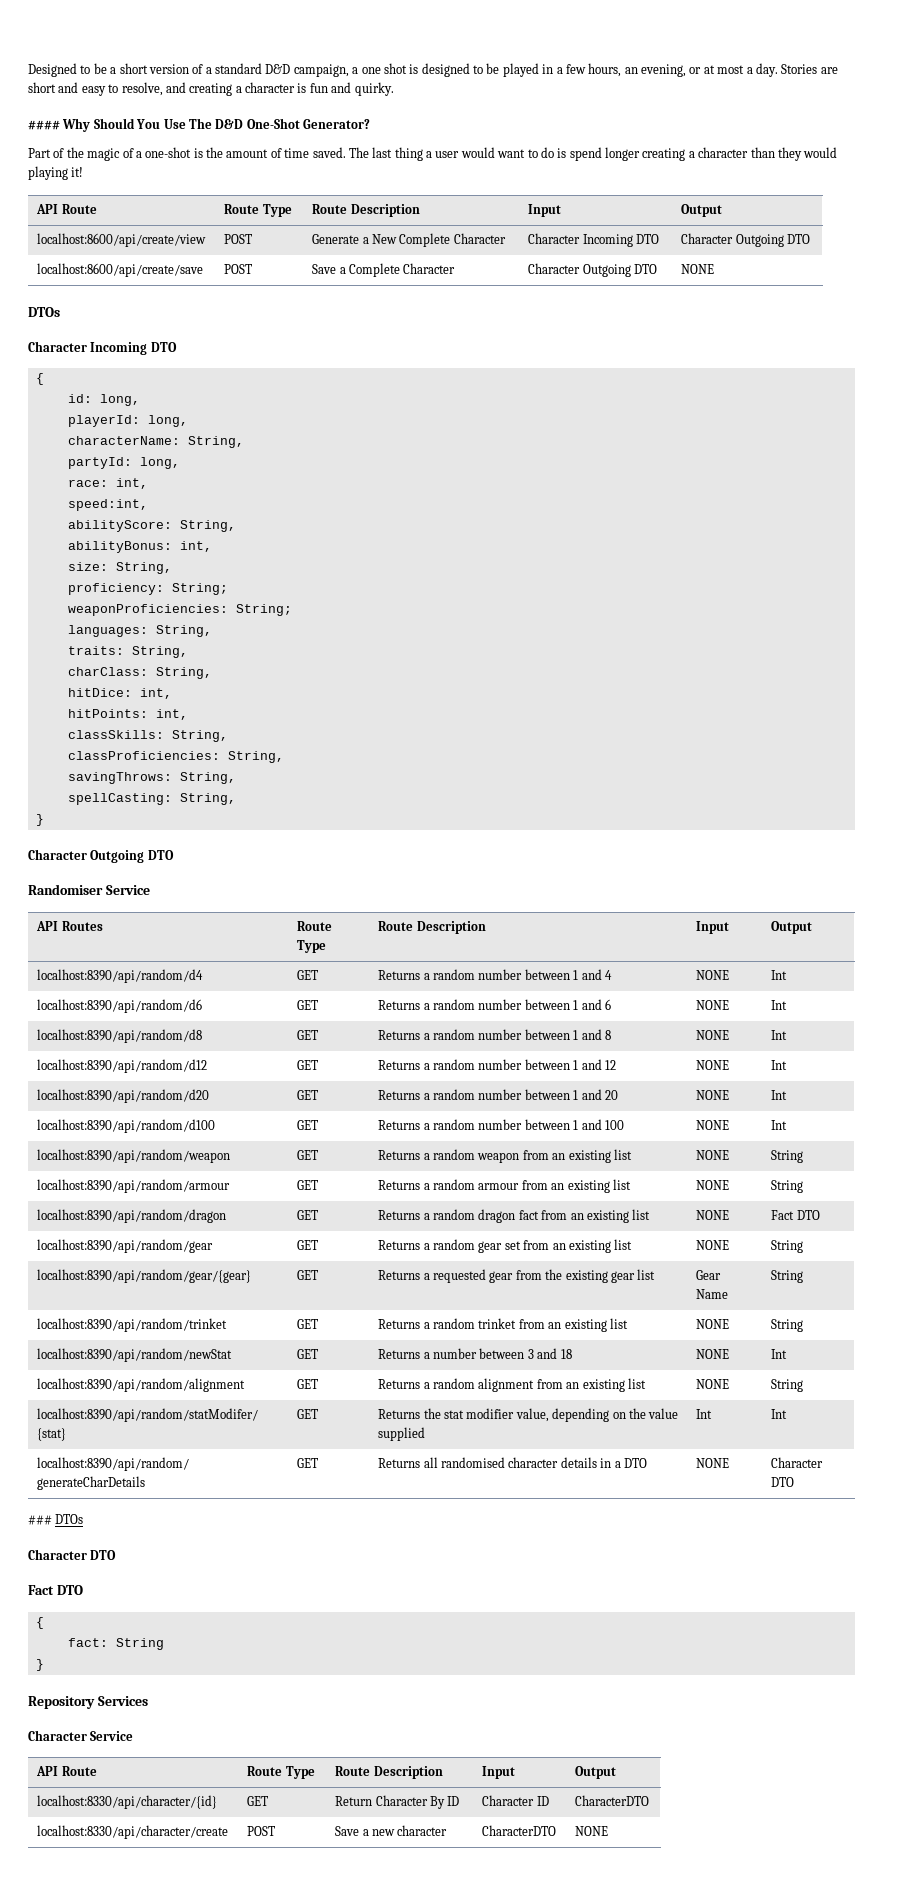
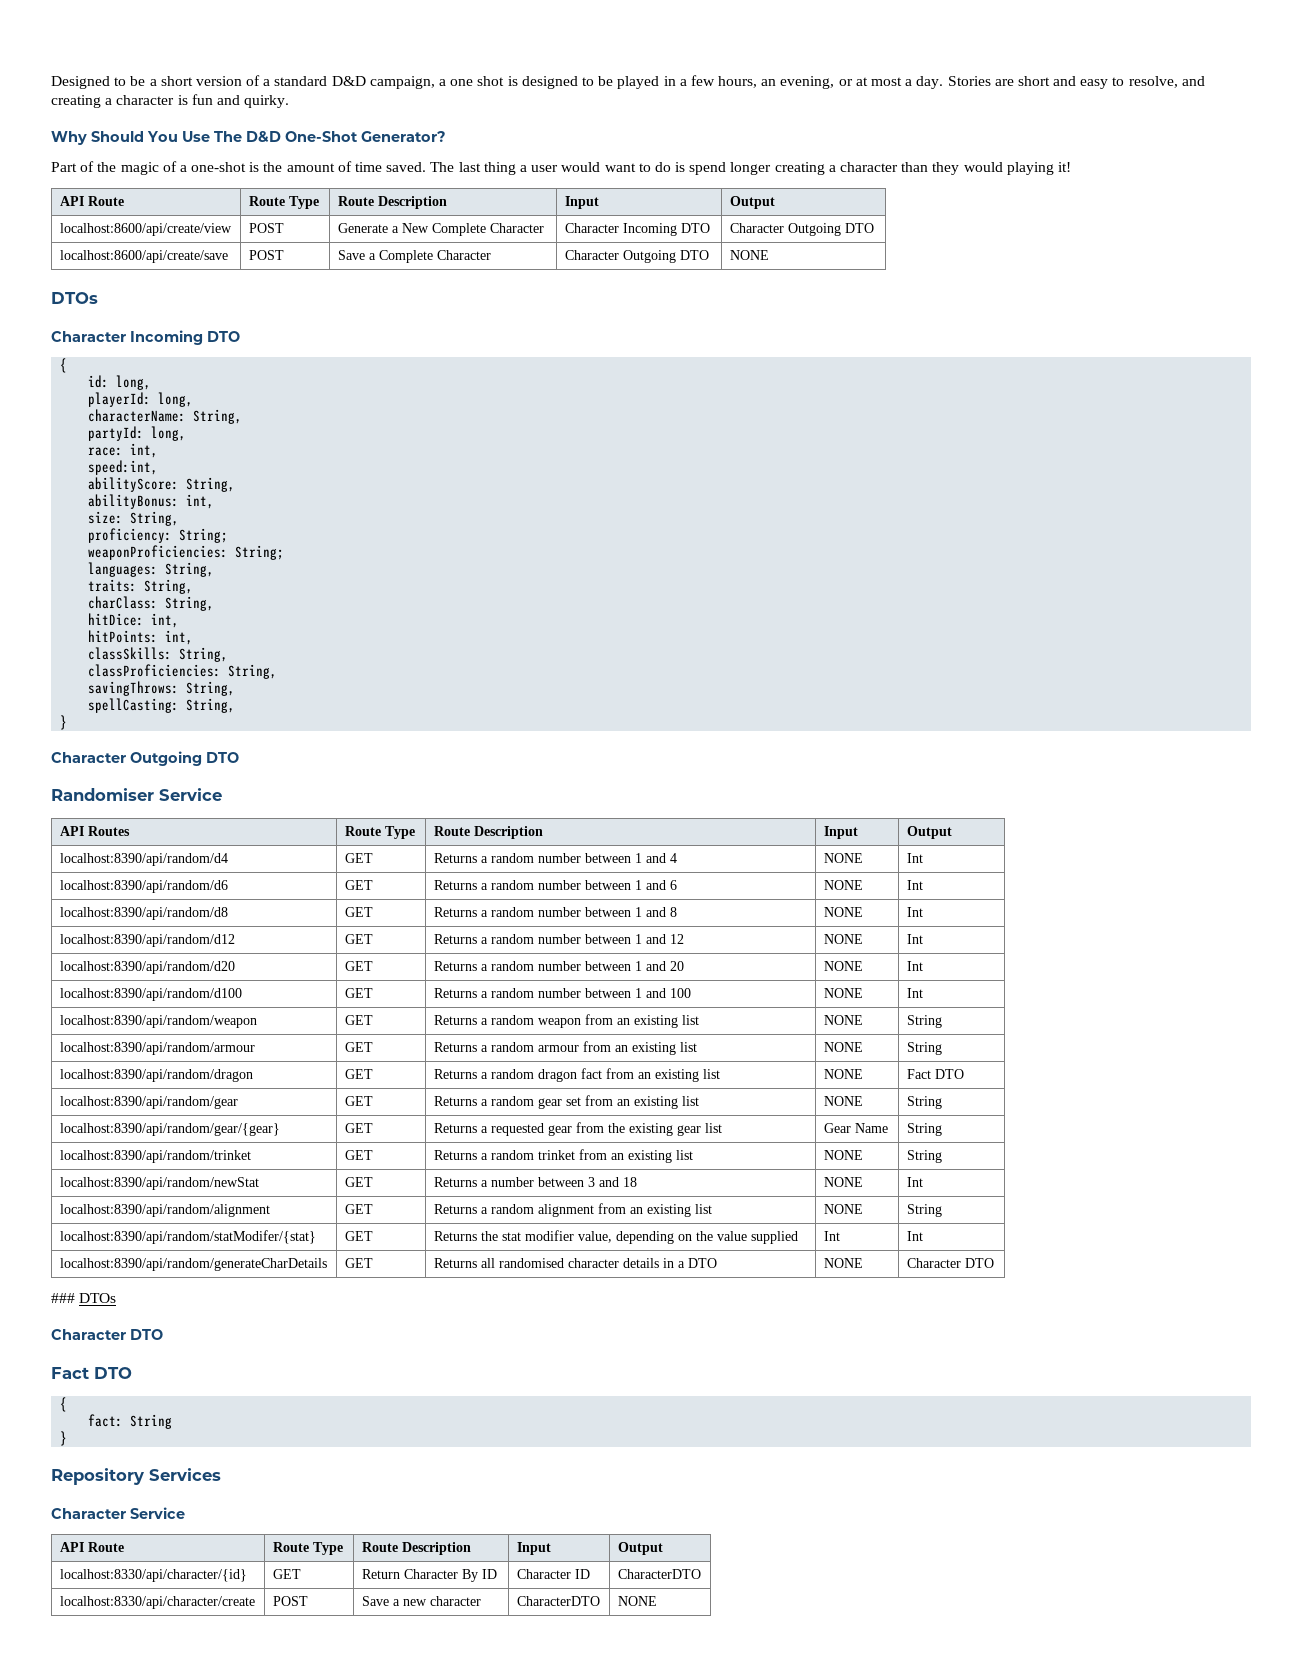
- #### Why Should You Use The D&D One-Shot Generator?
+ Why Should You Use The D&D One-Shot Generator?

